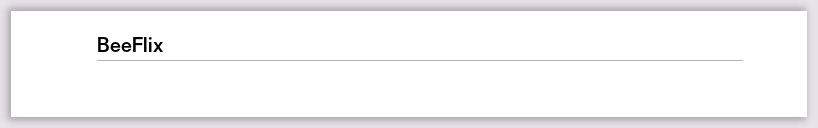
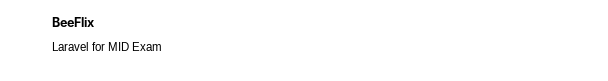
+ Laravel for MID Exam

